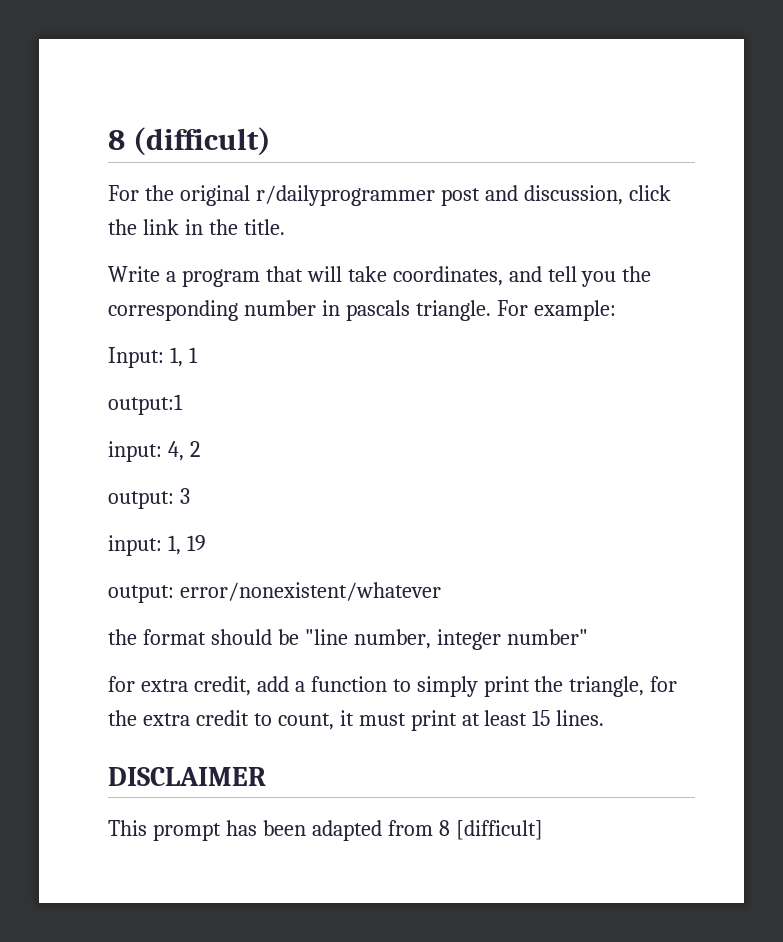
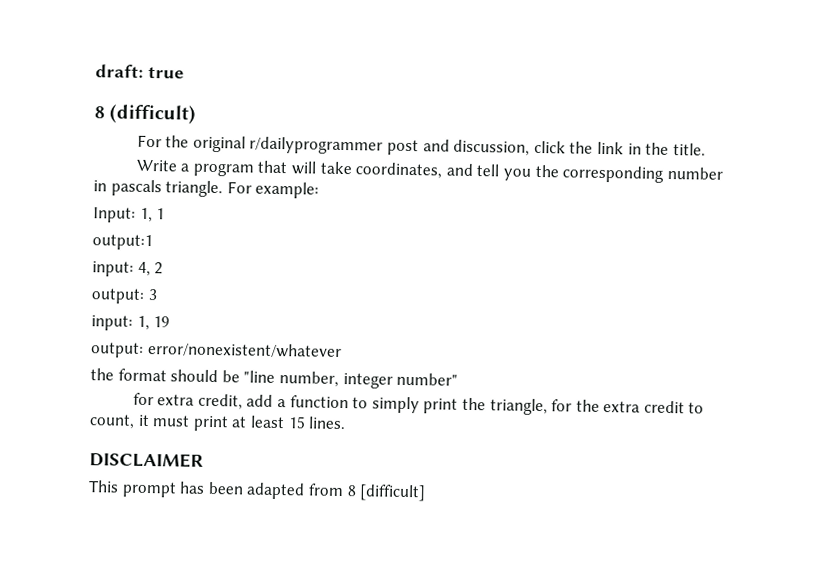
+ draft: true

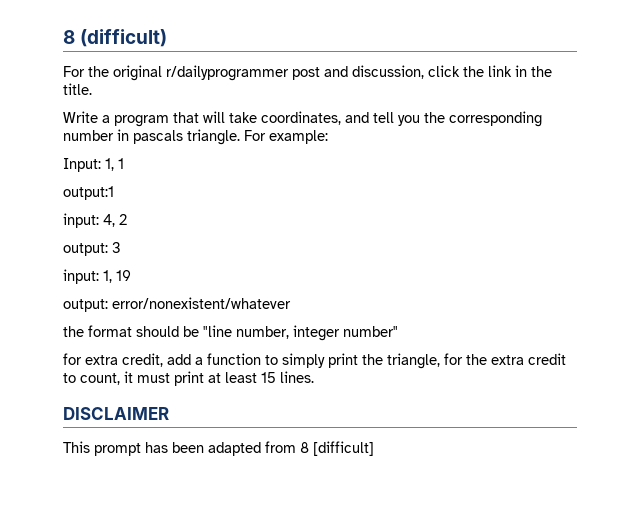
- draft: true

